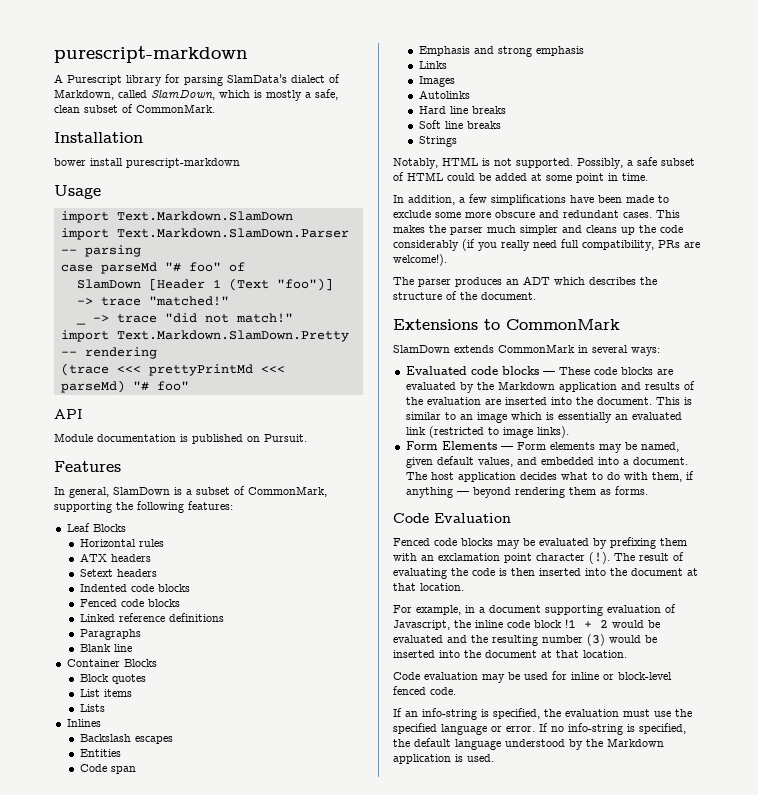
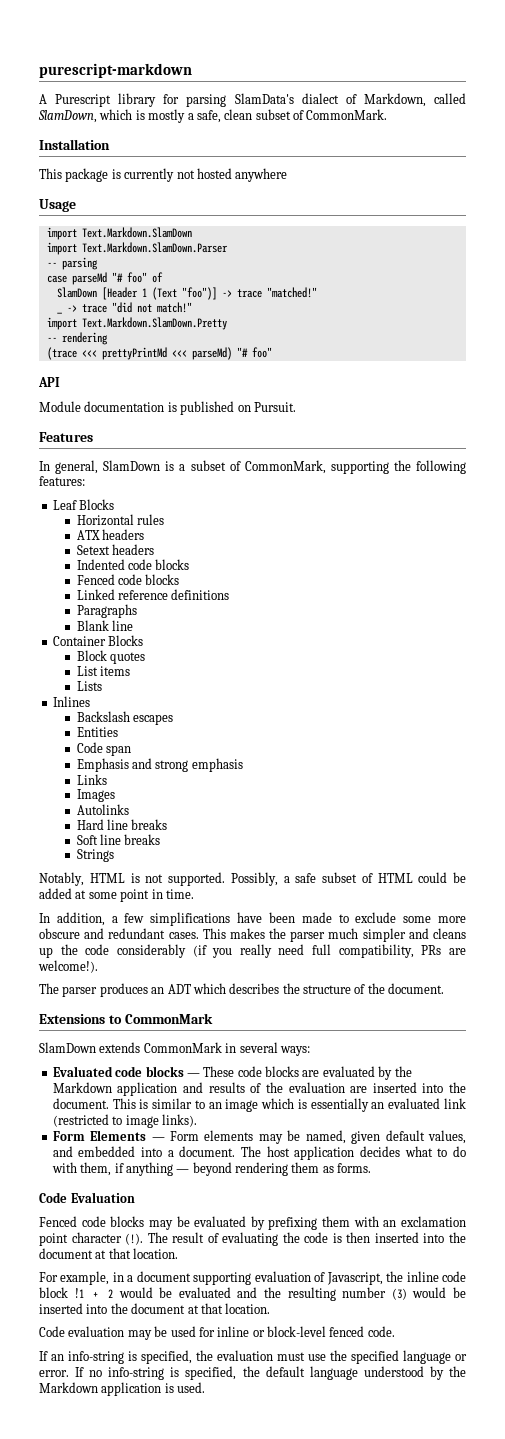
- bower install purescript-markdown
+ This package is currently not hosted anywhere

